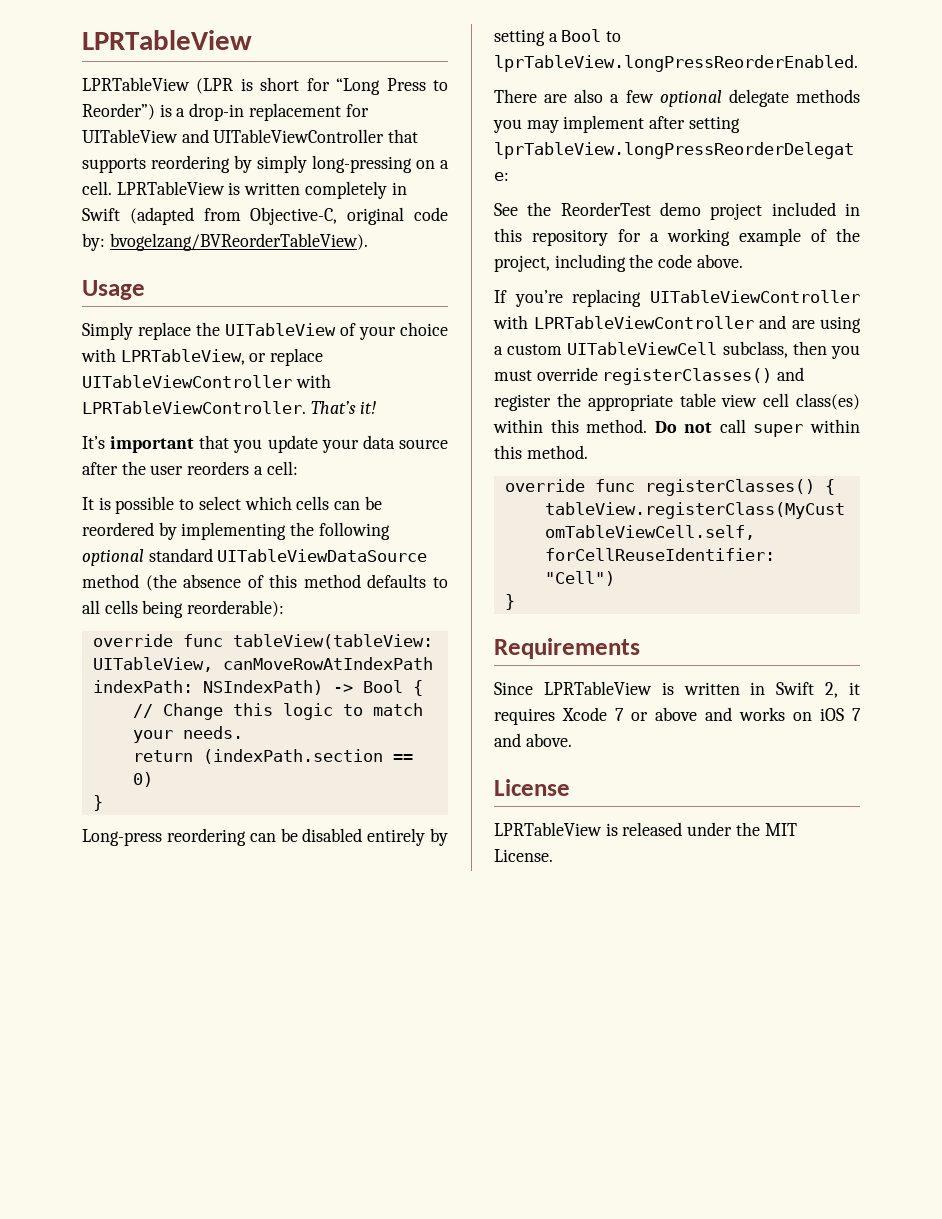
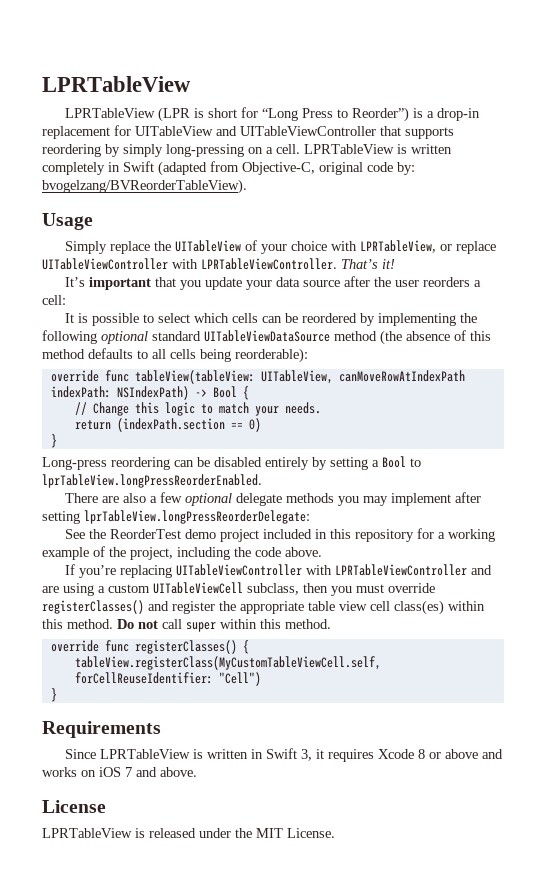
- Since LPRTableView is written in Swift 2, it requires Xcode 7 or above and works on iOS 7 and above.
+ Since LPRTableView is written in Swift 3, it requires Xcode 8 or above and works on iOS 7 and above.

